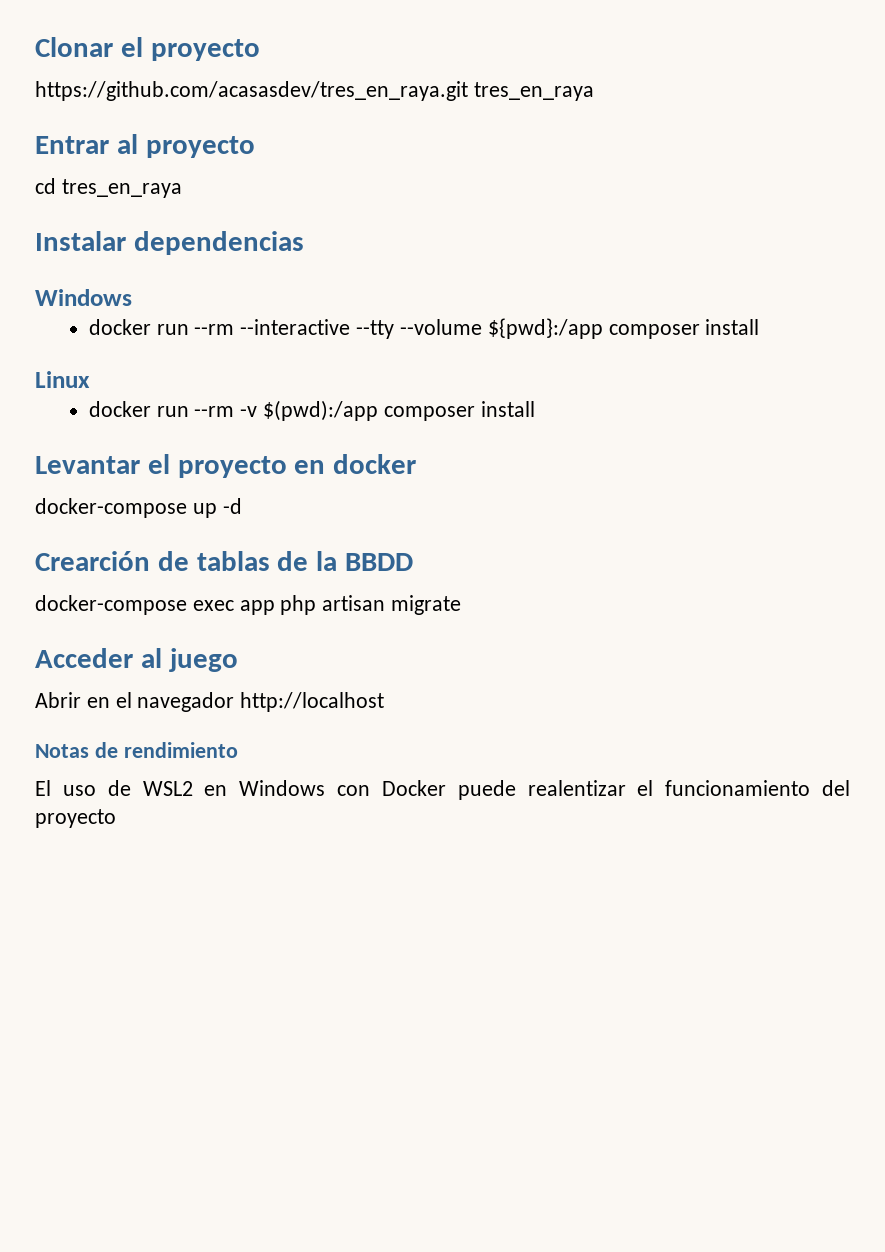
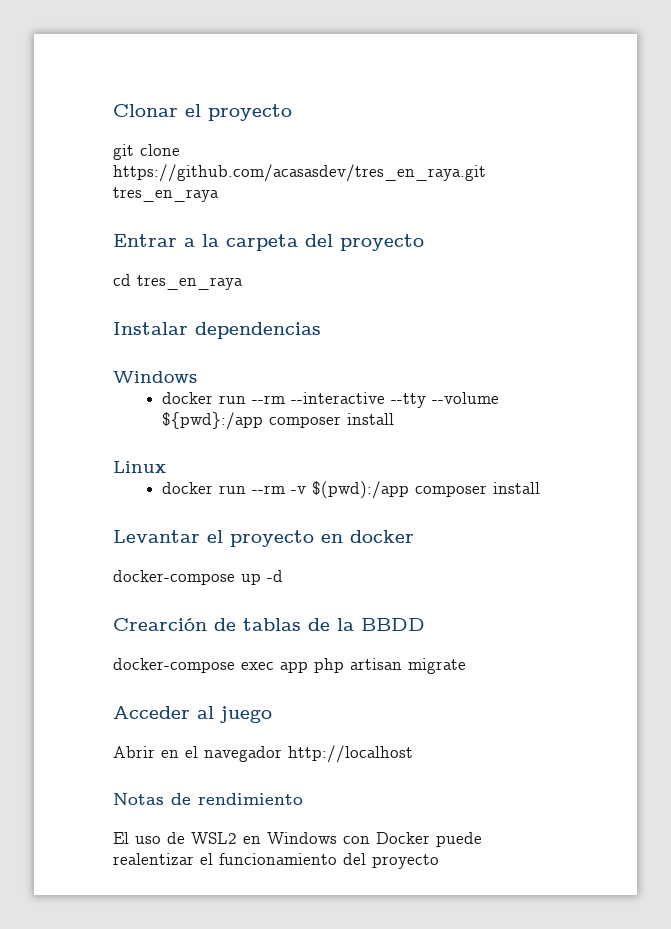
- https://github.com/acasasdev/tres_en_raya.git tres_en_raya
+ git clone https://github.com/acasasdev/tres_en_raya.git tres_en_raya
- Entrar al proyecto
+ Entrar a la carpeta del proyecto

